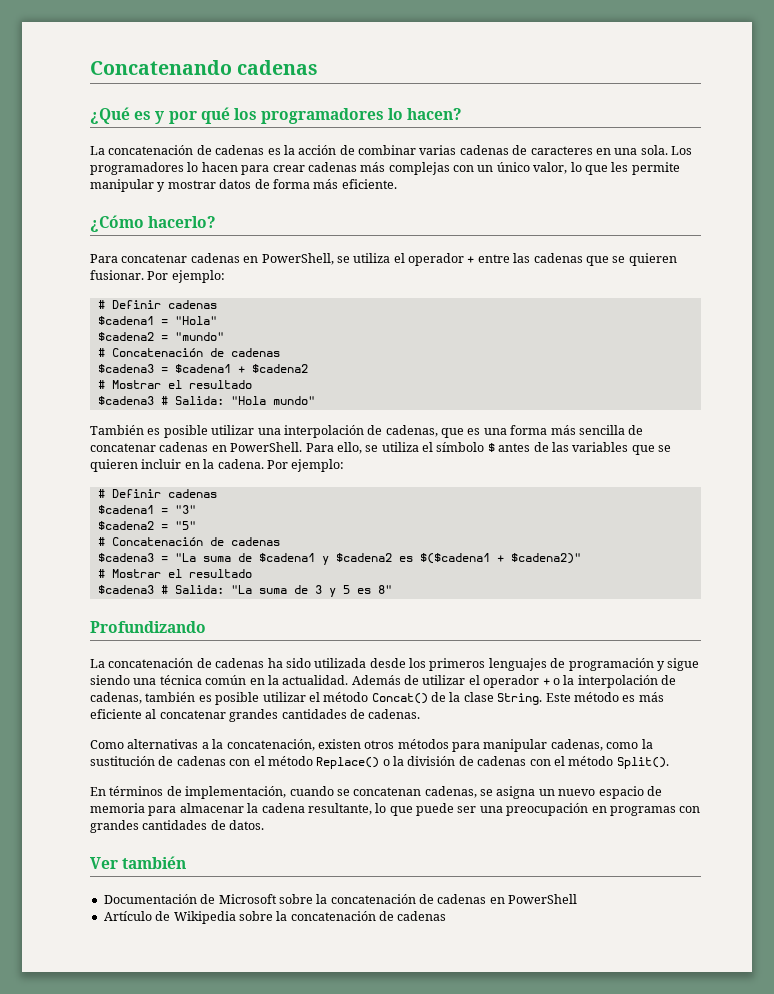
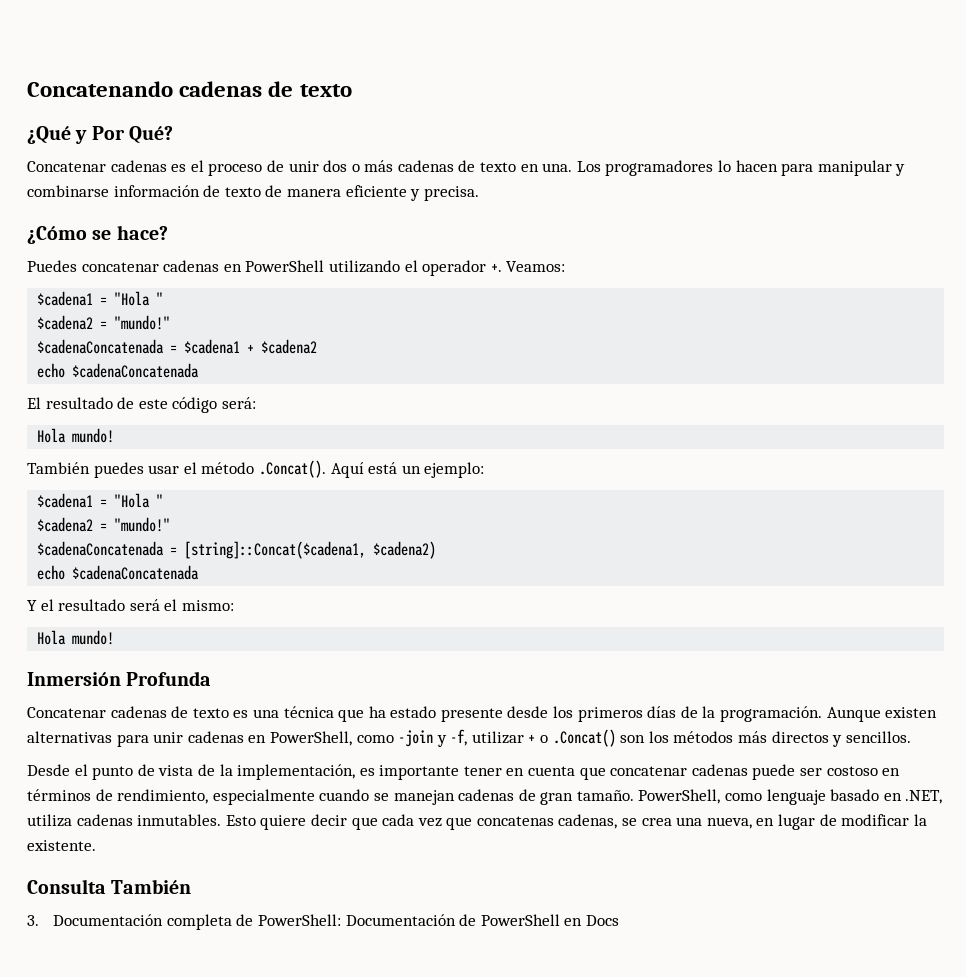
- Concatenando cadenas
+ Concatenando cadenas de texto
- ¿Qué es y por qué los programadores lo hacen?
- La concatenación de cadenas es la acción de combinar varias cadenas de caracteres en una sola.
+ ¿Qué y Por Qué?
+ Concatenar cadenas es el proceso de unir dos o más cadenas de texto en una.
- Los programadores lo hacen para crear cadenas más complejas con un único valor, lo que les permite manipular y mostrar datos de forma más eficiente.
- ¿Cómo hacerlo?
- Para concatenar cadenas en PowerShell, se utiliza el operador + entre las cadenas que se quieren fusionar. Por ejemplo:
- # Definir cadenas
- $cadena1 = "Hola"
- $cadena2 = "mundo"
- # Concatenación de cadenas
- $cadena3 = $cadena1 + $cadena2
- # Mostrar el resultado
- $cadena3 # Salida: "Hola mundo"
- También es posible utilizar una interpolación de cadenas, que es una forma más sencilla de concatenar cadenas en PowerShell. Para ello, se utiliza el símbolo $ antes de las variables que se quieren incluir en la cadena. Por ejemplo:
- # Definir cadenas
- $cadena1 = "3"
- $cadena2 = "5"
- # Concatenación de cadenas
- $cadena3 = "La suma de $cadena1 y $cadena2 es $($cadena1 + $cadena2)"
- # Mostrar el resultado
- $cadena3 # Salida: "La suma de 3 y 5 es 8"
- Profundizando
- La concatenación de cadenas ha sido utilizada desde los primeros lenguajes de programación y sigue siendo una técnica común en la actualidad. Además de utilizar el operador + o la interpolación de cadenas, también es posible utilizar el método Concat() de la clase String. Este método es más eficiente al concatenar grandes cantidades de cadenas.
- Como alternativas a la concatenación, existen otros métodos para manipular cadenas, como la sustitución de cadenas con el método Replace() o la división de cadenas con el método Split().
- En términos de implementación, cuando se concatenan cadenas, se asigna un nuevo espacio de memoria para almacenar la cadena resultante, lo que puede ser una preocupación en programas con grandes cantidades de datos.
- Ver también
- Documentación de Microsoft sobre la concatenación de cadenas en PowerShell
- Artículo de Wikipedia sobre la concatenación de cadenas
+ Los programadores lo hacen para manipular y combinarse información de texto de manera eficiente y precisa.
+ ¿Cómo se hace?
+ Puedes concatenar cadenas en PowerShell utilizando el operador +. Veamos:
+ $cadena1 = "Hola "
+ $cadena2 = "mundo!"
+ $cadenaConcatenada = $cadena1 + $cadena2
+ echo $cadenaConcatenada
+ El resultado de este código será:
+ Hola mundo!
+ También puedes usar el método .Concat(). Aquí está un ejemplo:
+ $cadena1 = "Hola "
+ $cadena2 = "mundo!"
+ $cadenaConcatenada = [string]::Concat($cadena1, $cadena2)
+ echo $cadenaConcatenada
+ Y el resultado será el mismo:
+ Hola mundo!
+ Inmersión Profunda
+ Concatenar cadenas de texto es una técnica que ha estado presente desde los primeros días de la programación. Aunque existen alternativas para unir cadenas en PowerShell, como -join y -f, utilizar + o .Concat() son los métodos más directos y sencillos.
+ Desde el punto de vista de la implementación, es importante tener en cuenta que concatenar cadenas puede ser costoso en términos de rendimiento, especialmente cuando se manejan cadenas de gran tamaño. PowerShell, como lenguaje basado en .NET, utiliza cadenas inmutables. Esto quiere decir que cada vez que concatenas cadenas, se crea una nueva, en lugar de modificar la existente.
+ Consulta También
+ 3. Documentación completa de PowerShell: Documentación de PowerShell en Docs

